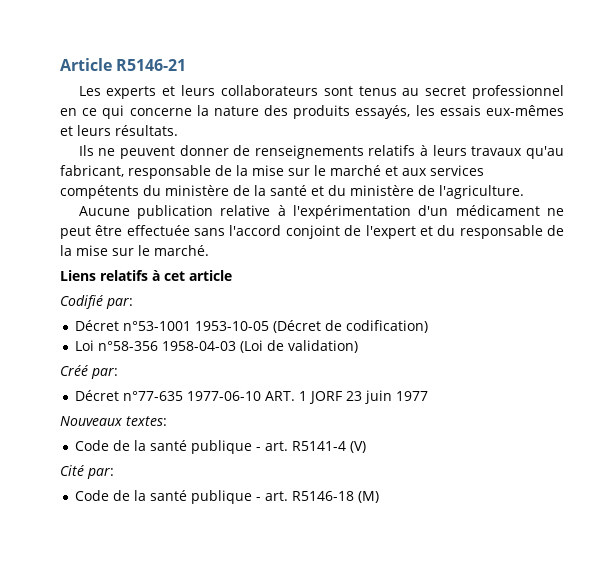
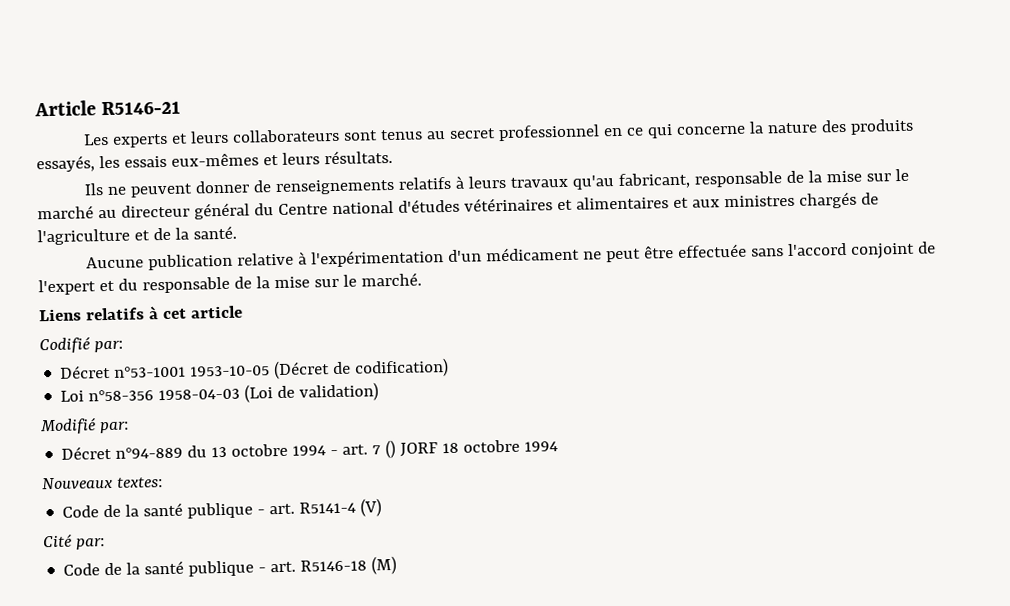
- Ils ne peuvent donner de renseignements relatifs à leurs travaux qu'au fabricant, responsable de la mise sur le marché et aux services compétents du ministère de la santé et du ministère de l'agriculture.
+ Ils ne peuvent donner de renseignements relatifs à leurs travaux qu'au fabricant, responsable de la mise sur le marché au directeur général du Centre national d'études vétérinaires et alimentaires et aux ministres chargés de l'agriculture et de la santé.
- Créé par:
- Décret n°77-635 1977-06-10 ART. 1 JORF 23 juin 1977
+ Modifié par:
+ Décret n°94-889 du 13 octobre 1994 - art. 7 () JORF 18 octobre 1994

